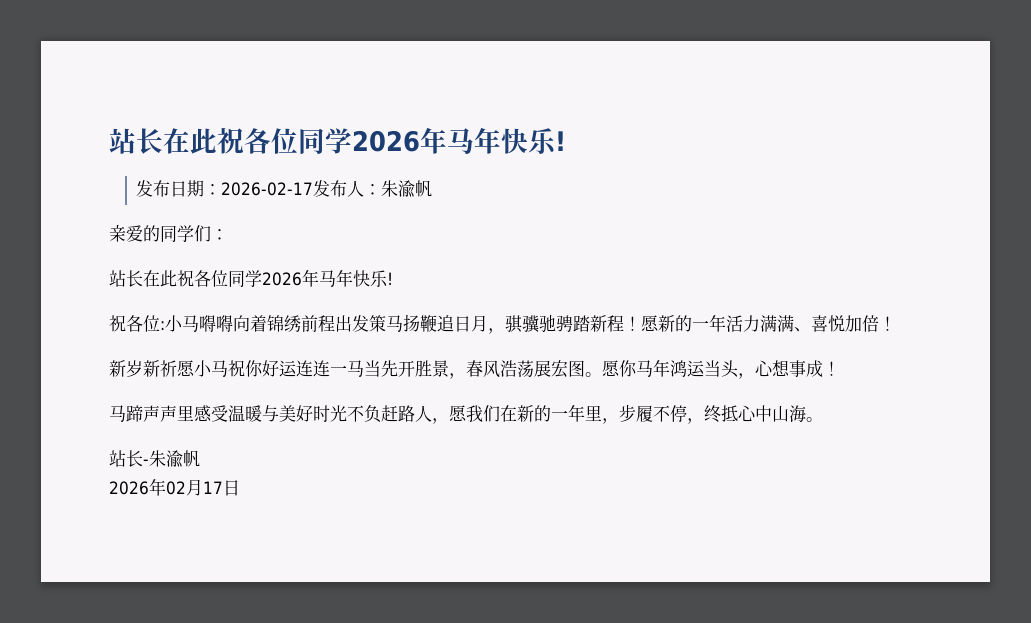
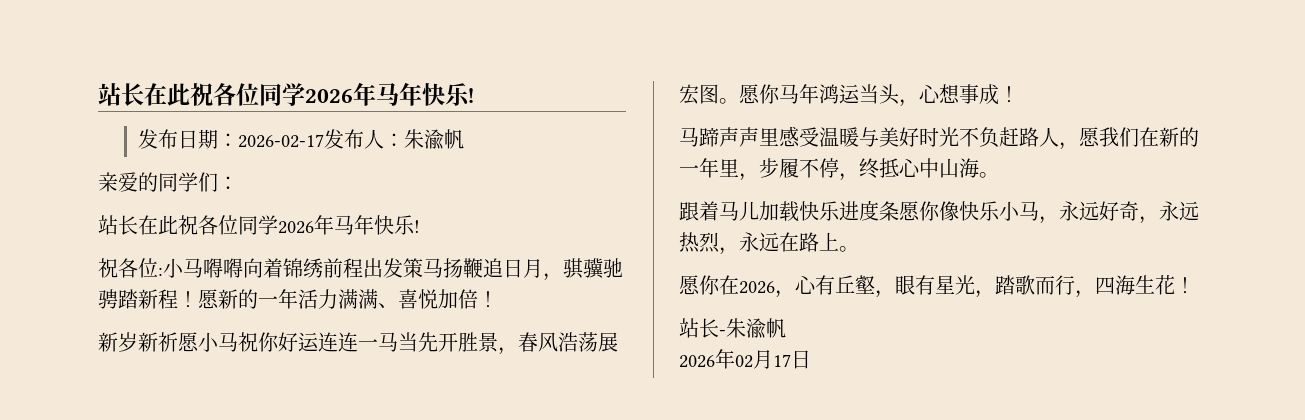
+ 跟着马儿加载快乐进度条愿你像快乐小马，永远好奇，永远热烈，永远在路上。
+ 愿你在2026，心有丘壑，眼有星光，踏歌而行，四海生花！

